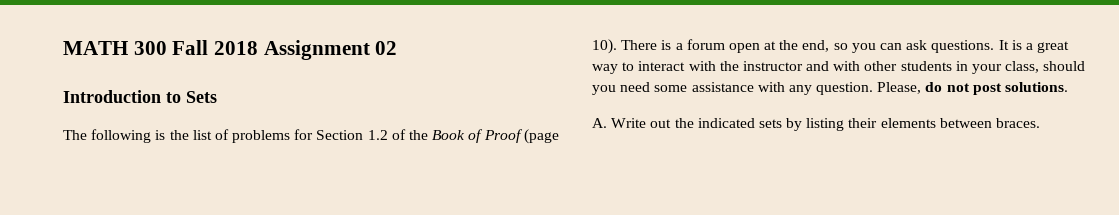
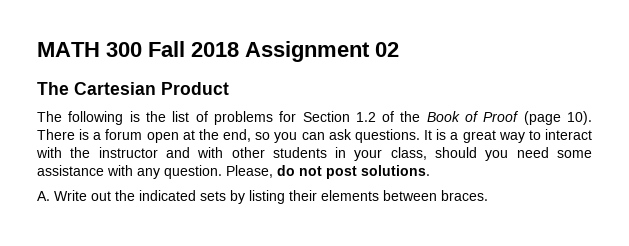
- Introduction to Sets
+ The Cartesian Product

